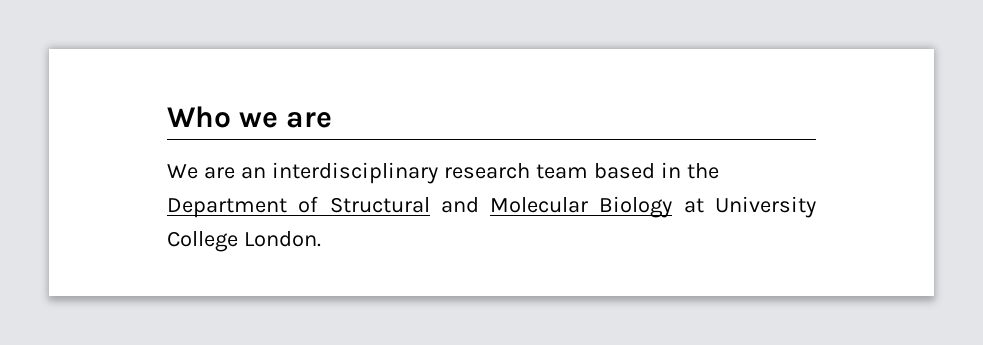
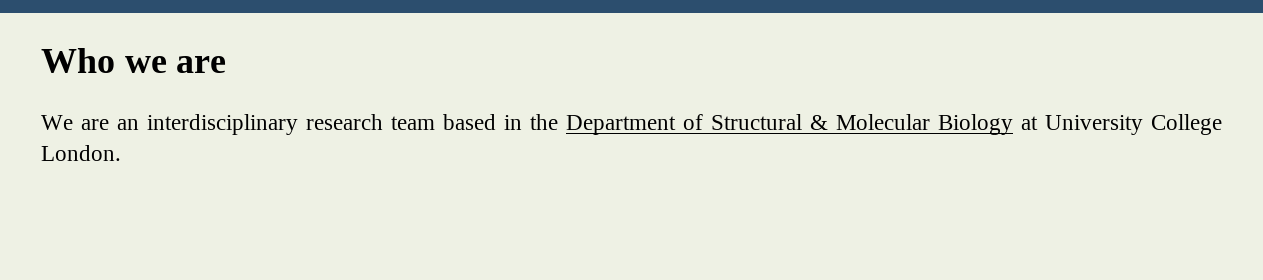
- We are an interdisciplinary research team based in the Department of Structural and Molecular Biology at University College London.
+ We are an interdisciplinary research team based in the Department of Structural & Molecular Biology at University College London.

